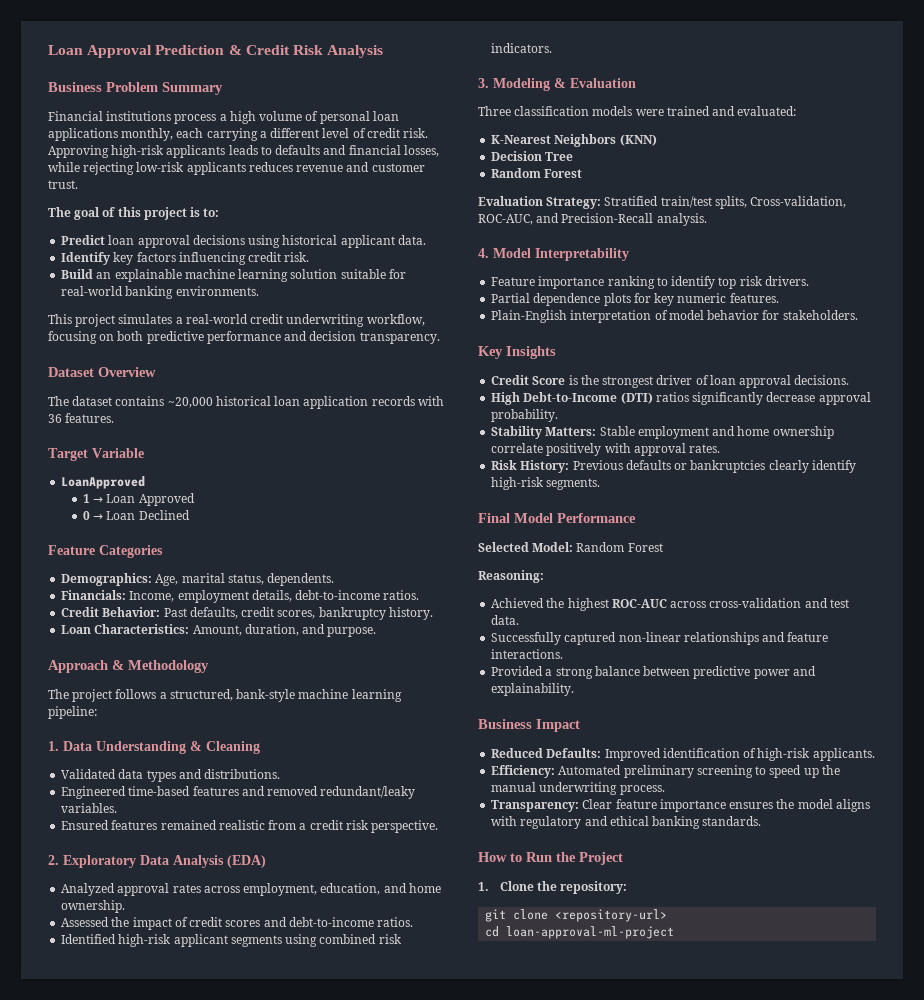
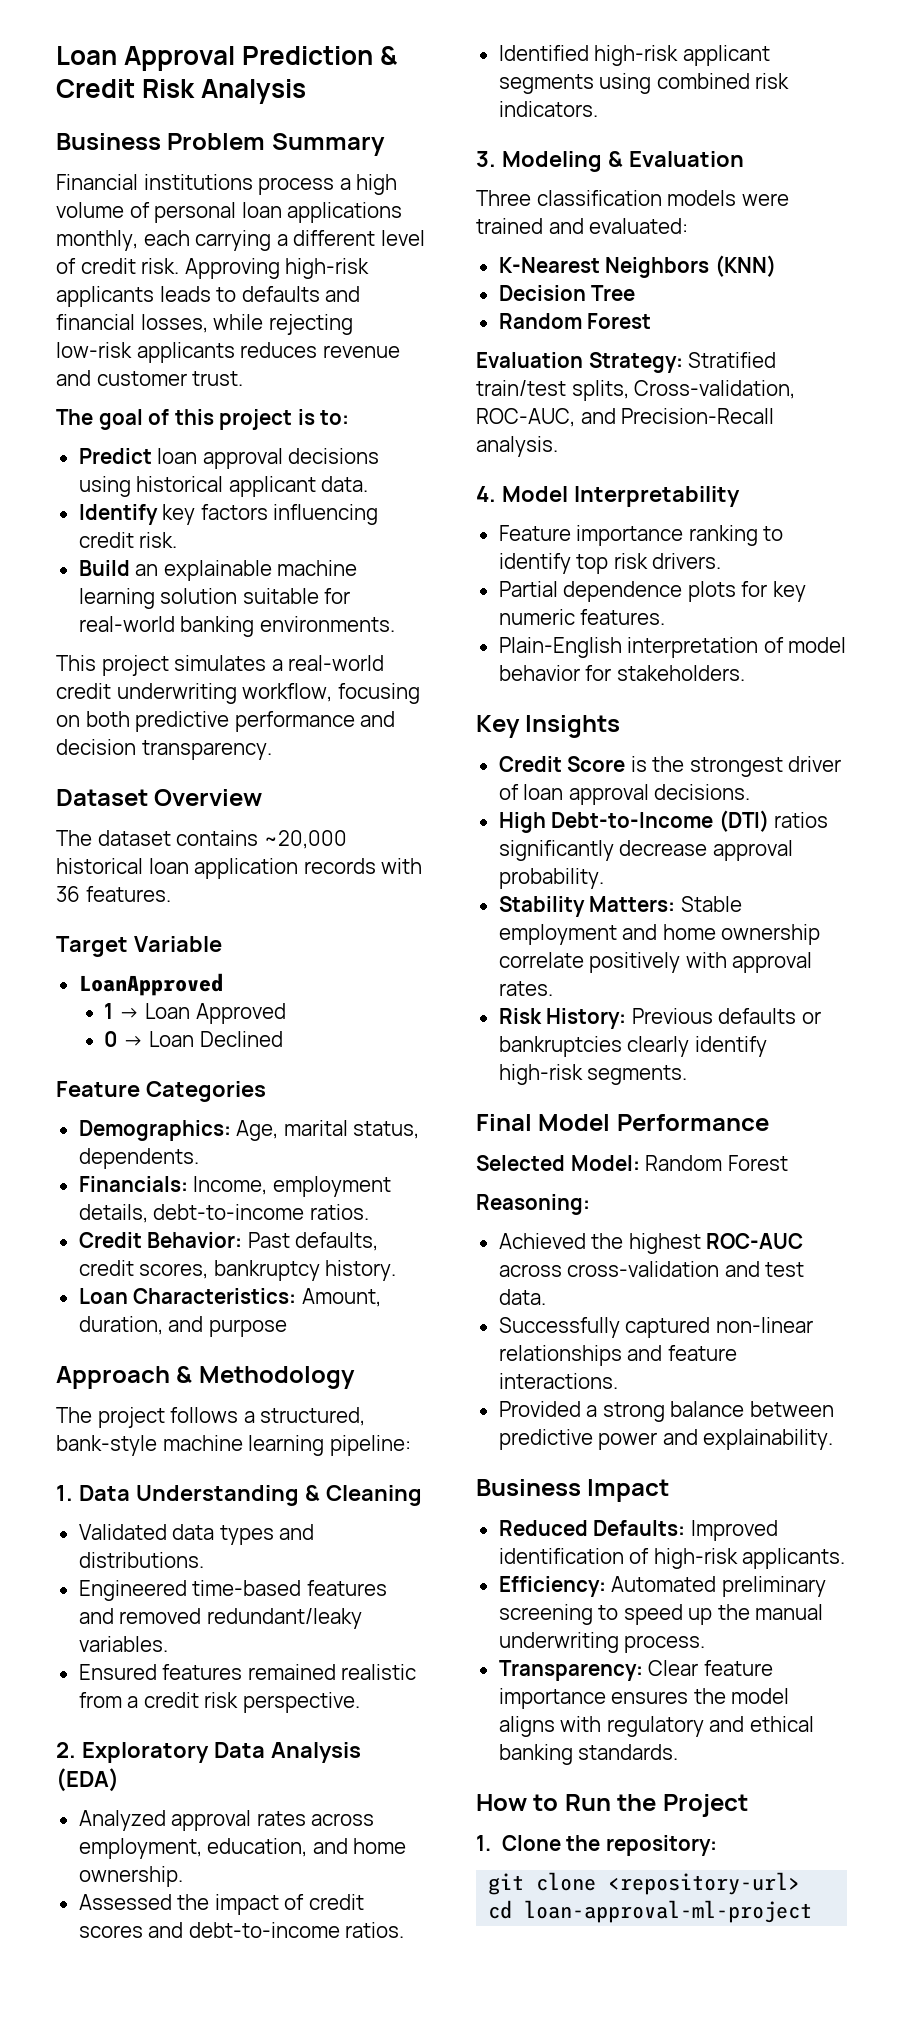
- Loan Characteristics: Amount, duration, and purpose.
+ Loan Characteristics: Amount, duration, and purpose

